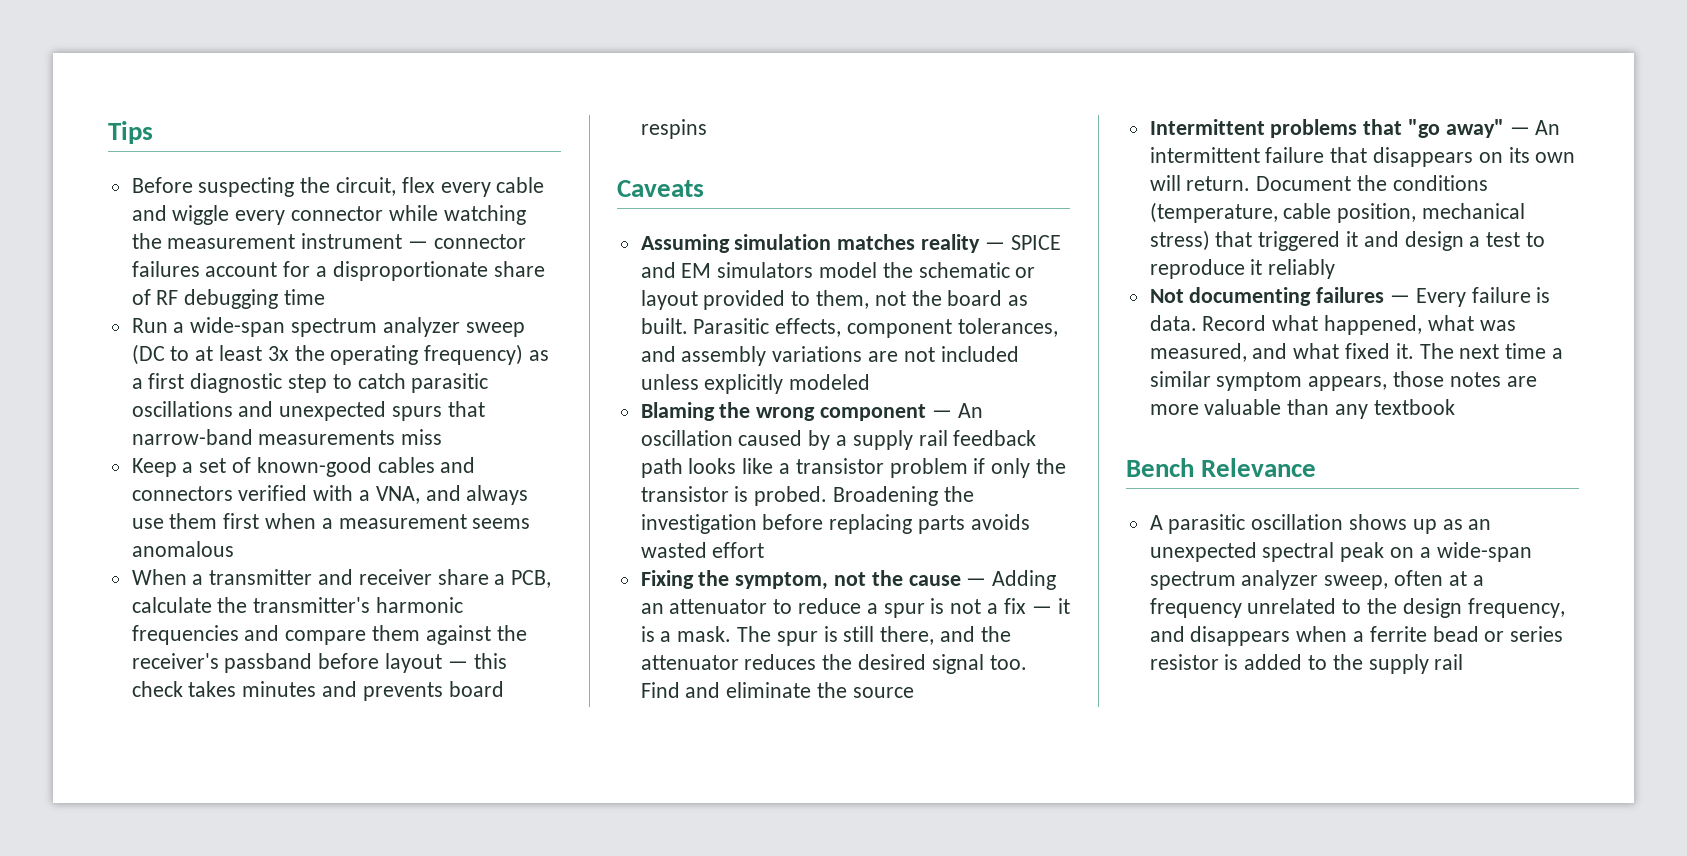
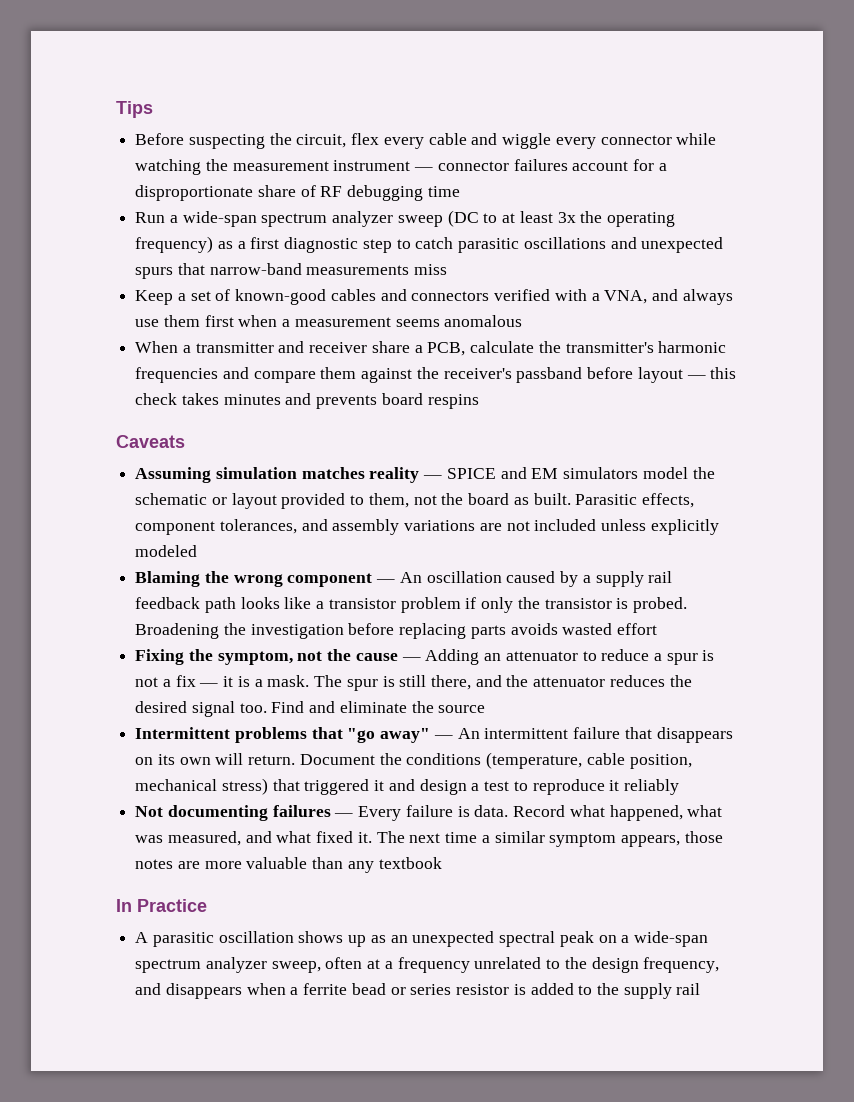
- Bench Relevance
+ In Practice

